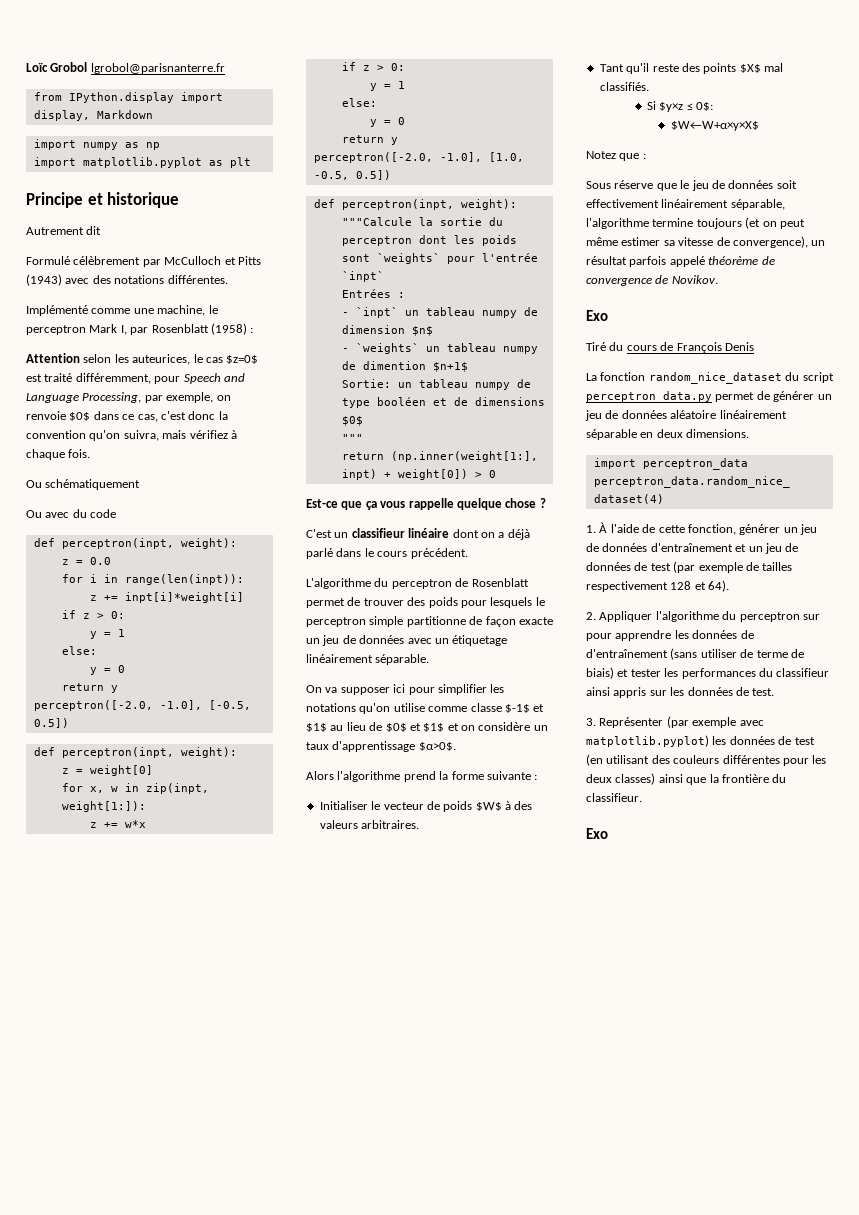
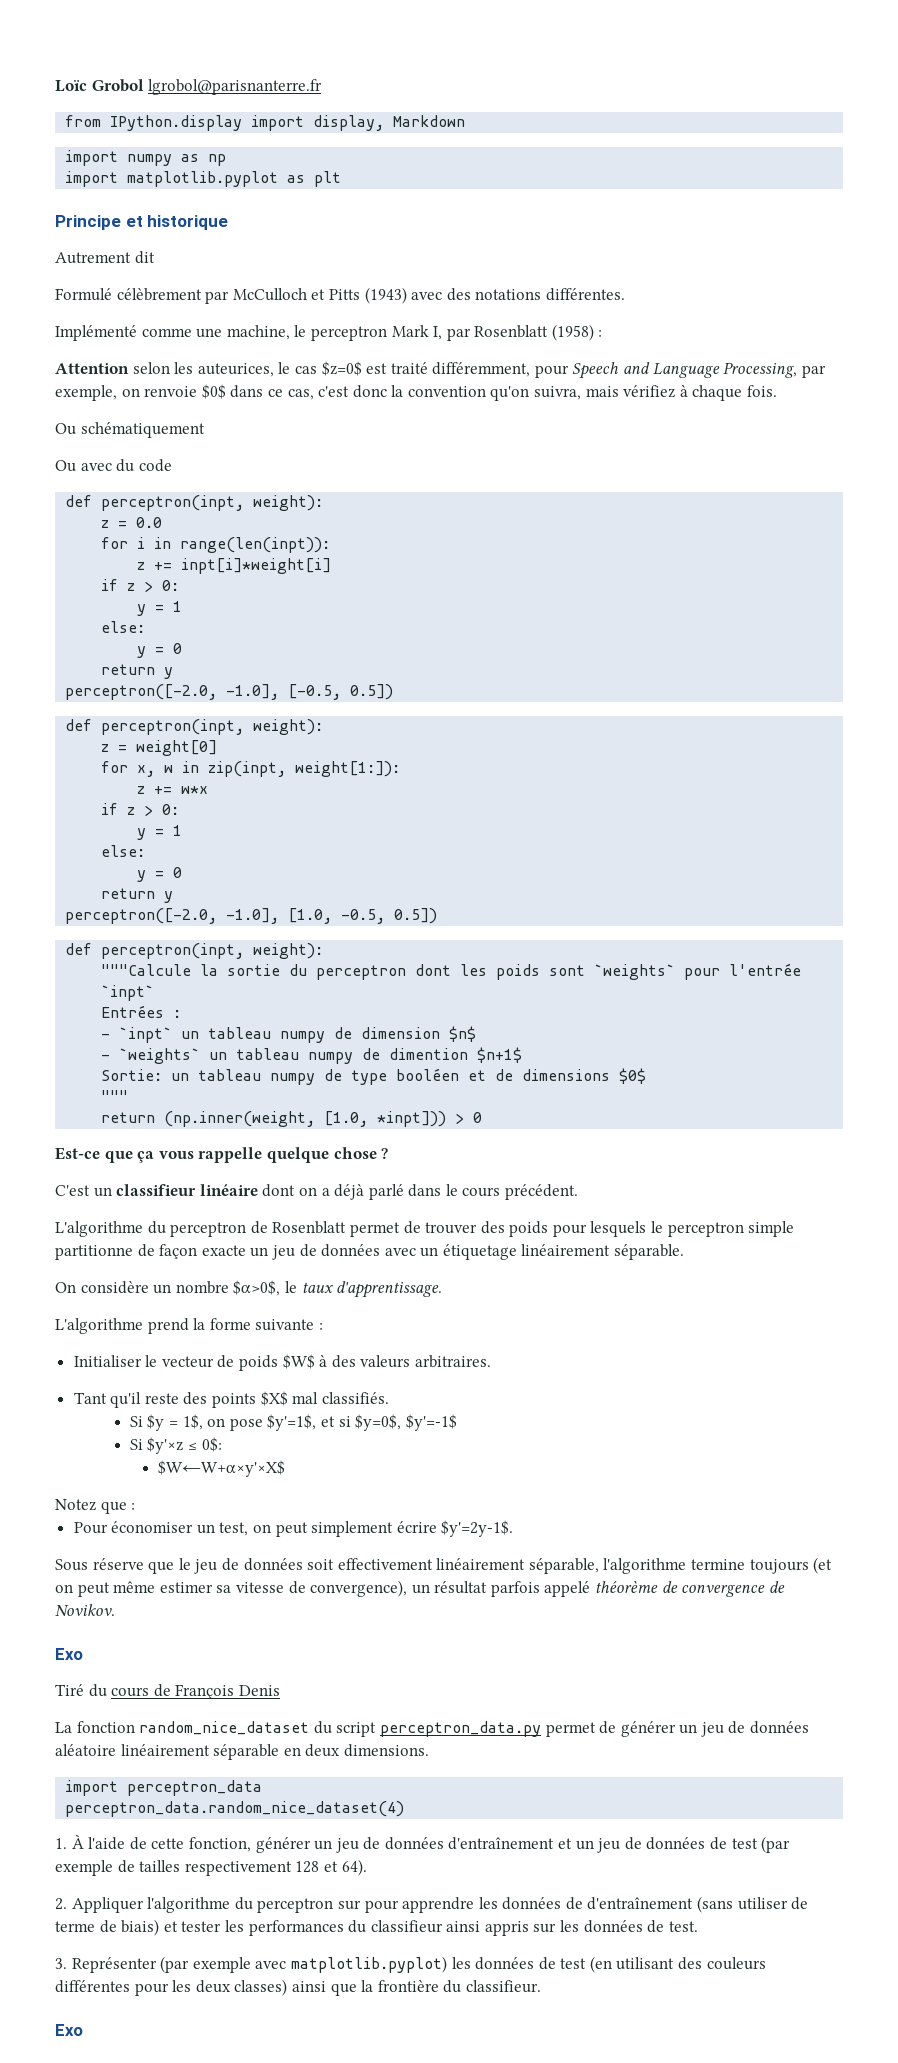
- return (np.inner(weight[1:], inpt) + weight[0]) > 0
+ return (np.inner(weight, [1.0, *inpt])) > 0
- On va supposer ici pour simplifier les notations qu'on utilise comme classe $-1$ et $1$ au lieu de $0$ et $1$ et on considère un taux d'apprentissage $α>0$.
- Alors l'algorithme prend la forme suivante :
+ On considère un nombre $α>0$, le taux d'apprentissage.
+ L'algorithme prend la forme suivante :
- Si $y×z ≤ 0$:
+ Si $y = 1$, on pose $y'=1$, et si $y=0$, $y'=-1$
+ Si $y'×z ≤ 0$:
- $W←W+α×y×X$
+ $W←W+α×y'×X$
+ Pour économiser un test, on peut simplement écrire $y'=2y-1$.

